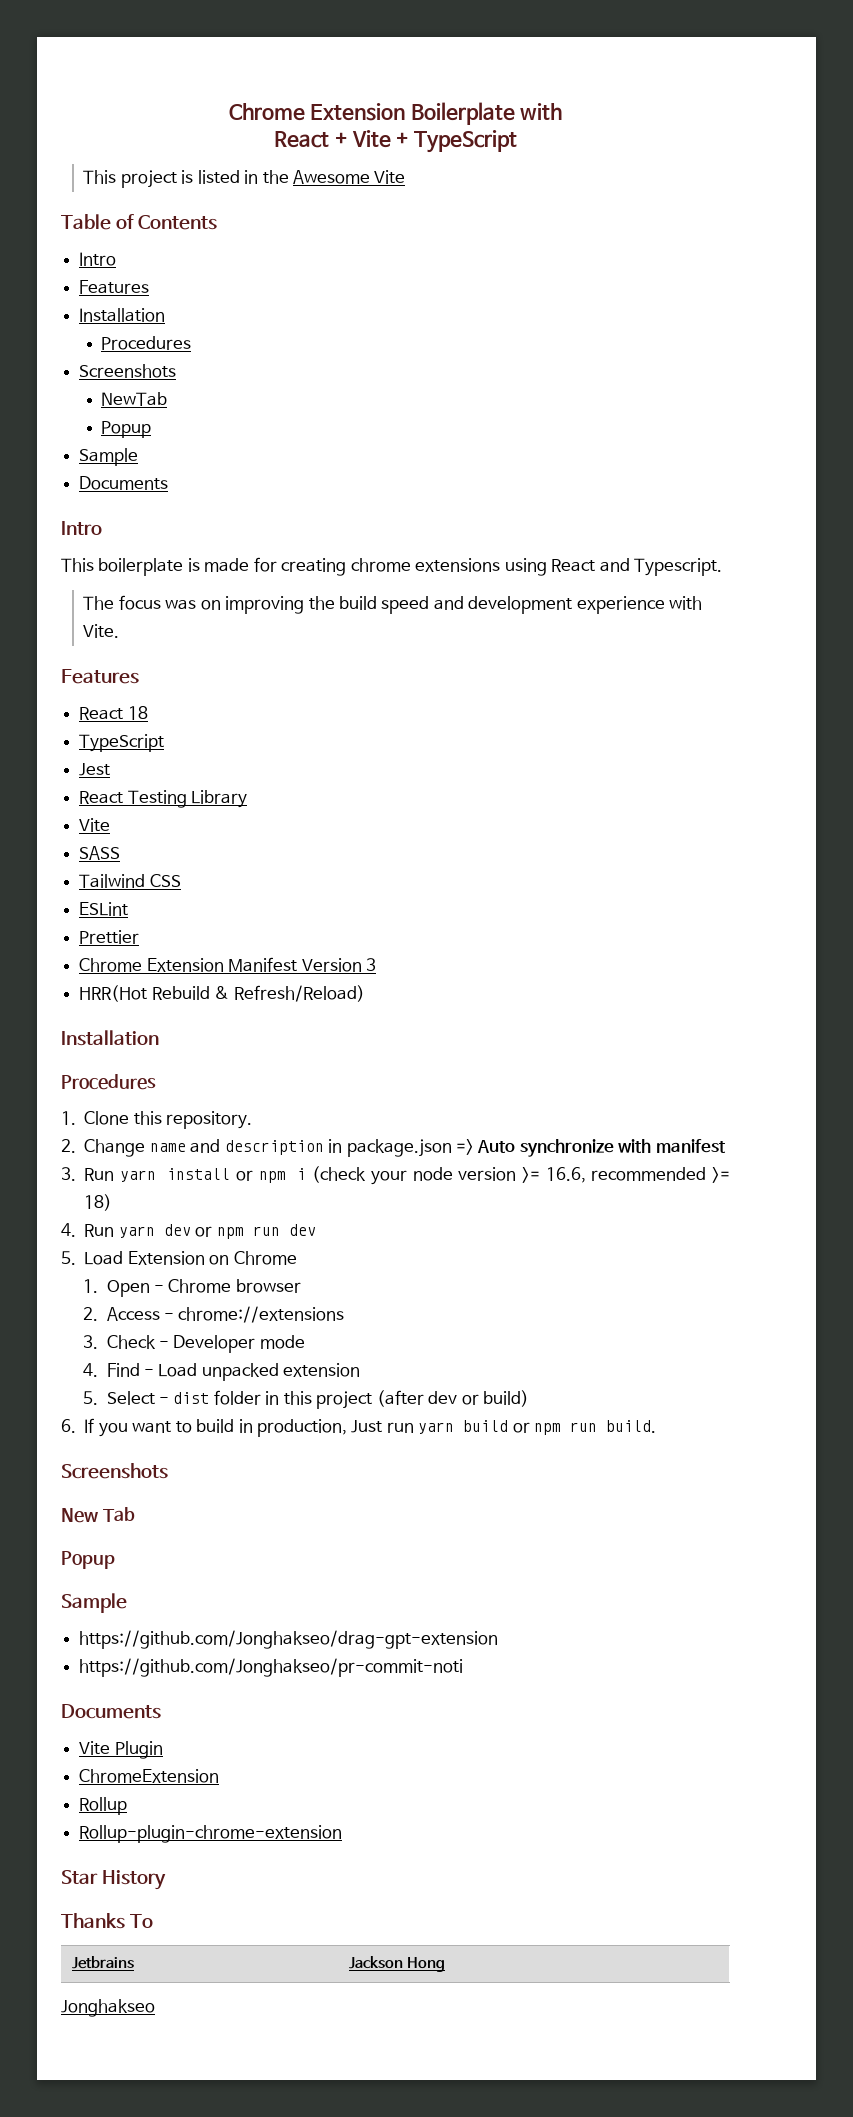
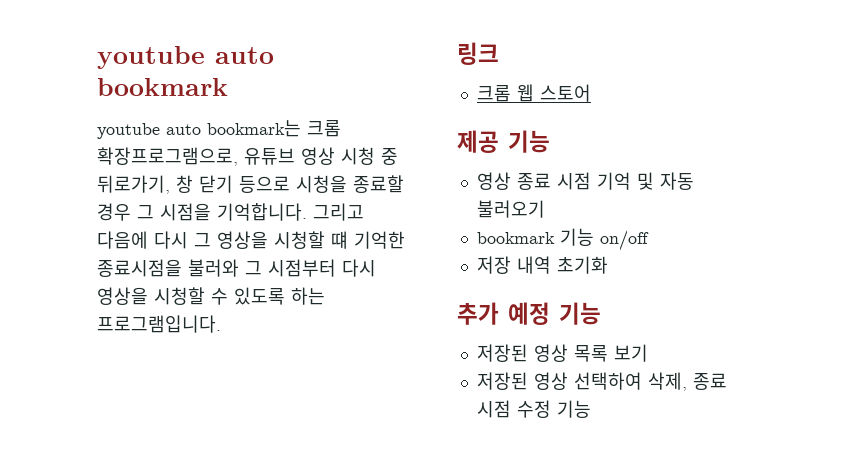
- Chrome Extension Boilerplate with
- React + Vite + TypeScript
- This project is listed in the Awesome Vite
- Table of Contents
- Intro
- Features
- Installation
- Procedures
- Screenshots
- NewTab
- Popup
- Sample
- Documents
- Intro
- This boilerplate is made for creating chrome extensions using React and Typescript.
- The focus was on improving the build speed and development experience with Vite.
- Features
- React 18
- TypeScript
- Jest
- React Testing Library
- Vite
- SASS
- Tailwind CSS
- ESLint
- Prettier
- Chrome Extension Manifest Version 3
- HRR(Hot Rebuild & Refresh/Reload)
- Installation
- Procedures
- 1. Clone this repository.
- 2. Change name and description in package.json => Auto synchronize with manifest
- 3. Run yarn install or npm i (check your node version >= 16.6, recommended >= 18)
- 4. Run yarn dev or npm run dev
- 5. Load Extension on Chrome
- 1. Open - Chrome browser
- 2. Access - chrome://extensions
- 3. Check - Developer mode
- 4. Find - Load unpacked extension
- 5. Select - dist folder in this project (after dev or build)
- 6. If you want to build in production, Just run yarn build or npm run build.
- Screenshots
- New Tab
- Popup
- Sample
- https://github.com/Jonghakseo/drag-gpt-extension
- https://github.com/Jonghakseo/pr-commit-noti
- Documents
- Vite Plugin
- ChromeExtension
- Rollup
- Rollup-plugin-chrome-extension
- Star History
- Thanks To
- Jetbrains | Jackson Hong
- Jonghakseo
+ youtube auto bookmark
+ youtube auto bookmark는 크롬 확장프로그램으로, 유튜브 영상 시청 중 뒤로가기, 창 닫기 등으로 시청을 종료할 경우 그 시점을 기억합니다. 그리고 다음에 다시 그 영상을 시청할 떄 기억한 종료시점을 불러와 그 시점부터 다시 영상을 시청할 수 있도록 하는 프로그램입니다.
+ 링크
+ 크롬 웹 스토어
+ 제공 기능
+ 영상 종료 시점 기억 및 자동 불러오기
+ bookmark 기능 on/off
+ 저장 내역 초기화
+ 추가 예정 기능
+ 저장된 영상 목록 보기
+ 저장된 영상 선택하여 삭제, 종료 시점 수정 기능

